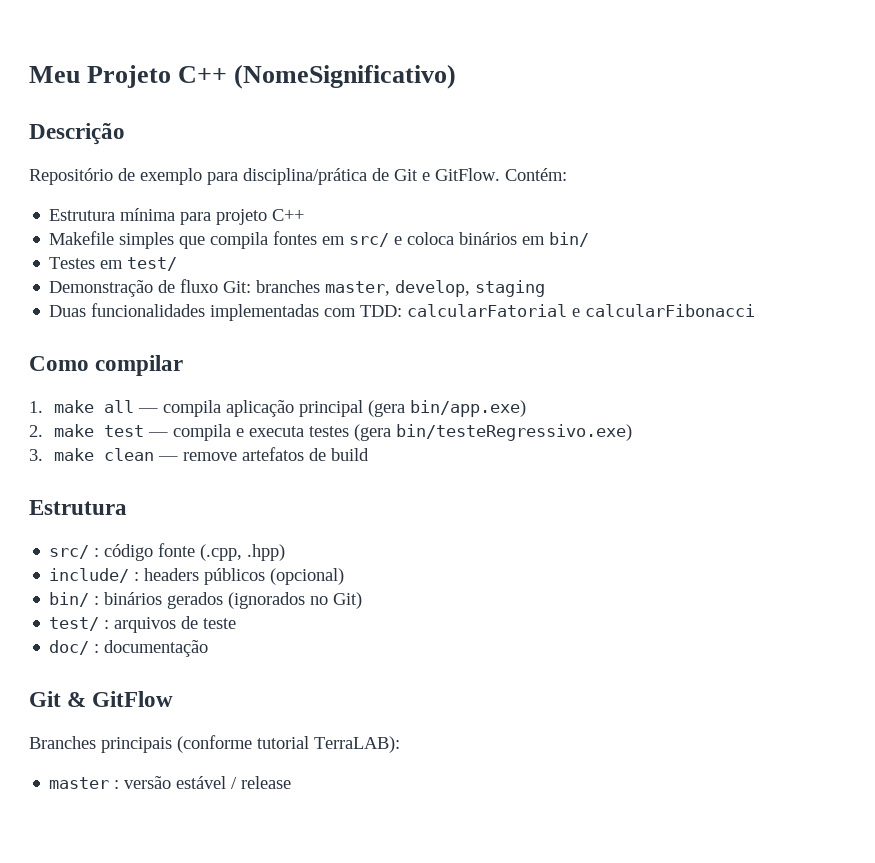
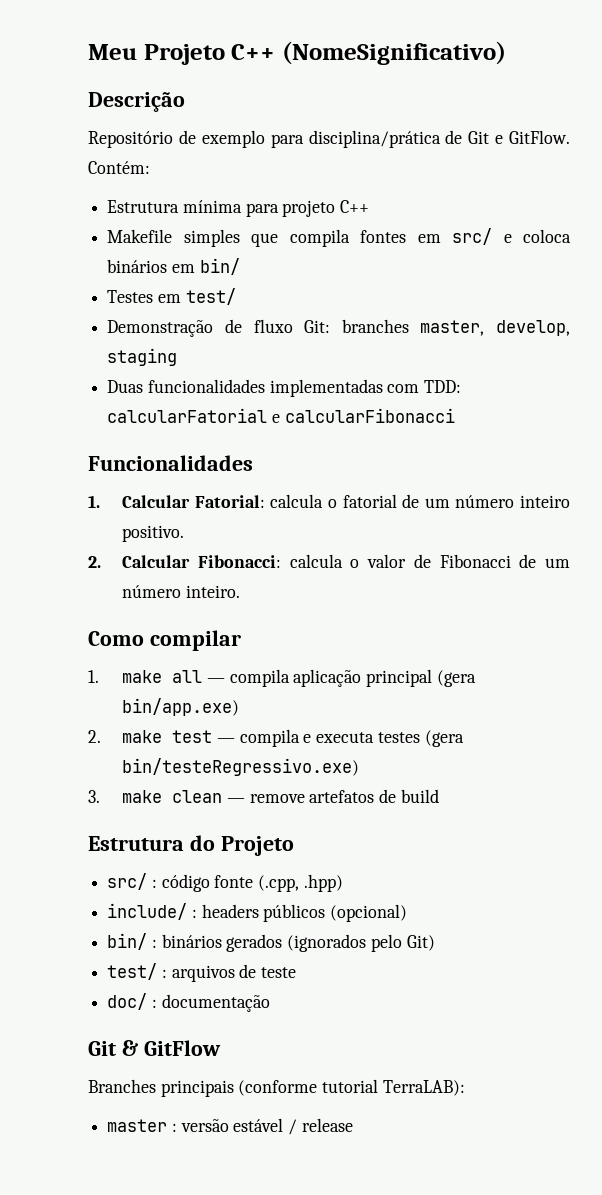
+ Funcionalidades
+ 1. Calcular Fatorial: calcula o fatorial de um número inteiro positivo.
+ 2. Calcular Fibonacci: calcula o valor de Fibonacci de um número inteiro.
  3. make clean — remove artefatos de build
- Estrutura
+ Estrutura do Projeto
- bin/ : binários gerados (ignorados no Git)
+ bin/ : binários gerados (ignorados pelo Git)

